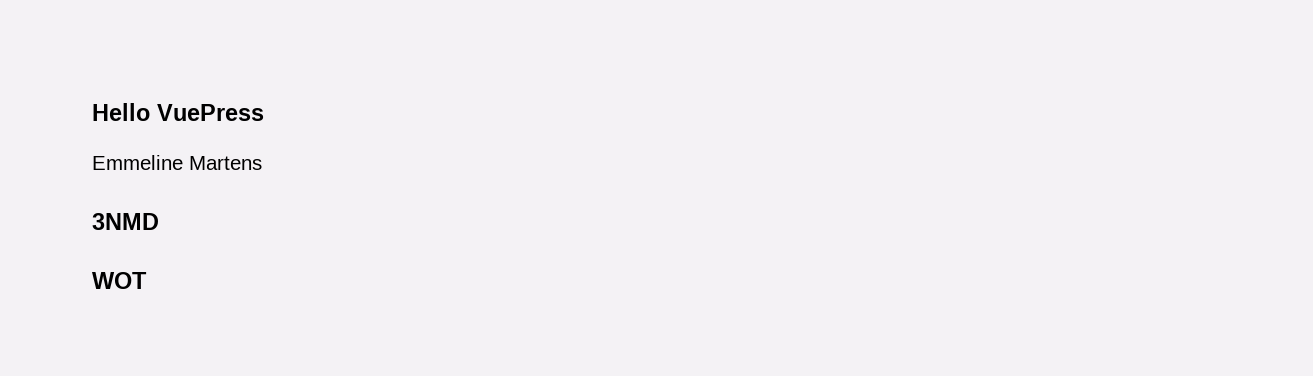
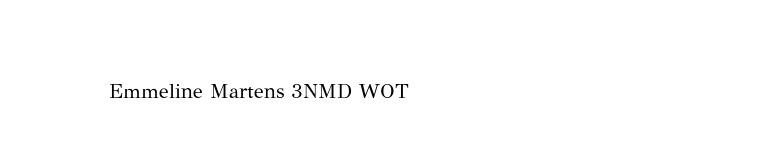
- Hello VuePress
- Emmeline Martens
- 3NMD
- WOT
+ Emmeline Martens 3NMD WOT

